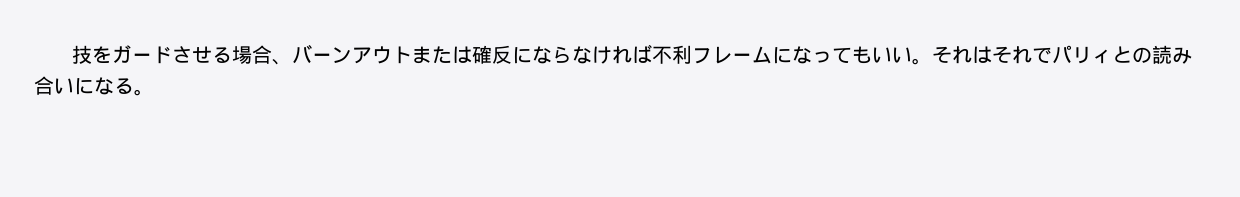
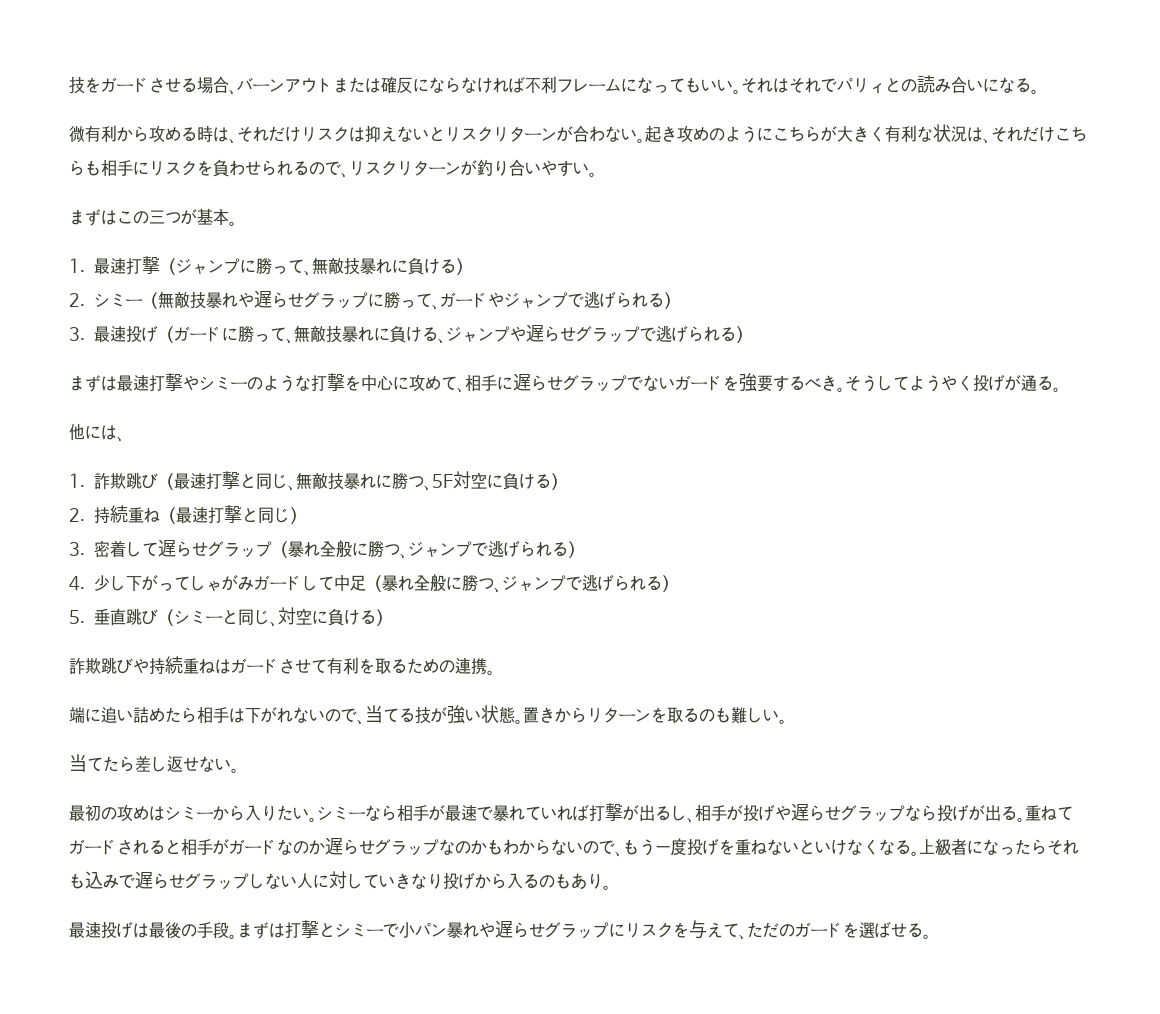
+ 微有利から攻める時は、それだけリスクは抑えないとリスクリターンが合わない。起き攻めのようにこちらが大きく有利な状況は、それだけこちらも相手にリスクを負わせられるので、リスクリターンが釣り合いやすい。
+ まずはこの三つが基本。
+ 1.最速打撃（ジャンプに勝って、無敵技暴れに負ける）
+ 2.シミー（無敵技暴れや遅らせグラップに勝って、ガードやジャンプで逃げられる）
+ 3.最速投げ（ガードに勝って、無敵技暴れに負ける、ジャンプや遅らせグラップで逃げられる）
+ まずは最速打撃やシミーのような打撃を中心に攻めて、相手に遅らせグラップでないガードを強要するべき。そうしてようやく投げが通る。
+ 他には、
+ 1.詐欺跳び（最速打撃と同じ、無敵技暴れに勝つ、5F対空に負ける）
+ 2.持続重ね（最速打撃と同じ）
+ 3.密着して遅らせグラップ（暴れ全般に勝つ、ジャンプで逃げられる）
+ 4.少し下がってしゃがみガードして中足（暴れ全般に勝つ、ジャンプで逃げられる）
+ 5.垂直跳び（シミーと同じ、対空に負ける）
+ 詐欺跳びや持続重ねはガードさせて有利を取るための連携。
+ 端に追い詰めたら相手は下がれないので、当てる技が強い状態。置きからリターンを取るのも難しい。
+ 当てたら差し返せない。
+ 最初の攻めはシミーから入りたい。シミーなら相手が最速で暴れていれば打撃が出るし、相手が投げや遅らせグラップなら投げが出る。重ねてガードされると相手がガードなのか遅らせグラップなのかもわからないので、もう一度投げを重ねないといけなくなる。上級者になったらそれも込みで遅らせグラップしない人に対していきなり投げから入るのもあり。
+ 最速投げは最後の手段。まずは打撃とシミーで小パン暴れや遅らせグラップにリスクを与えて、ただのガードを選ばせる。

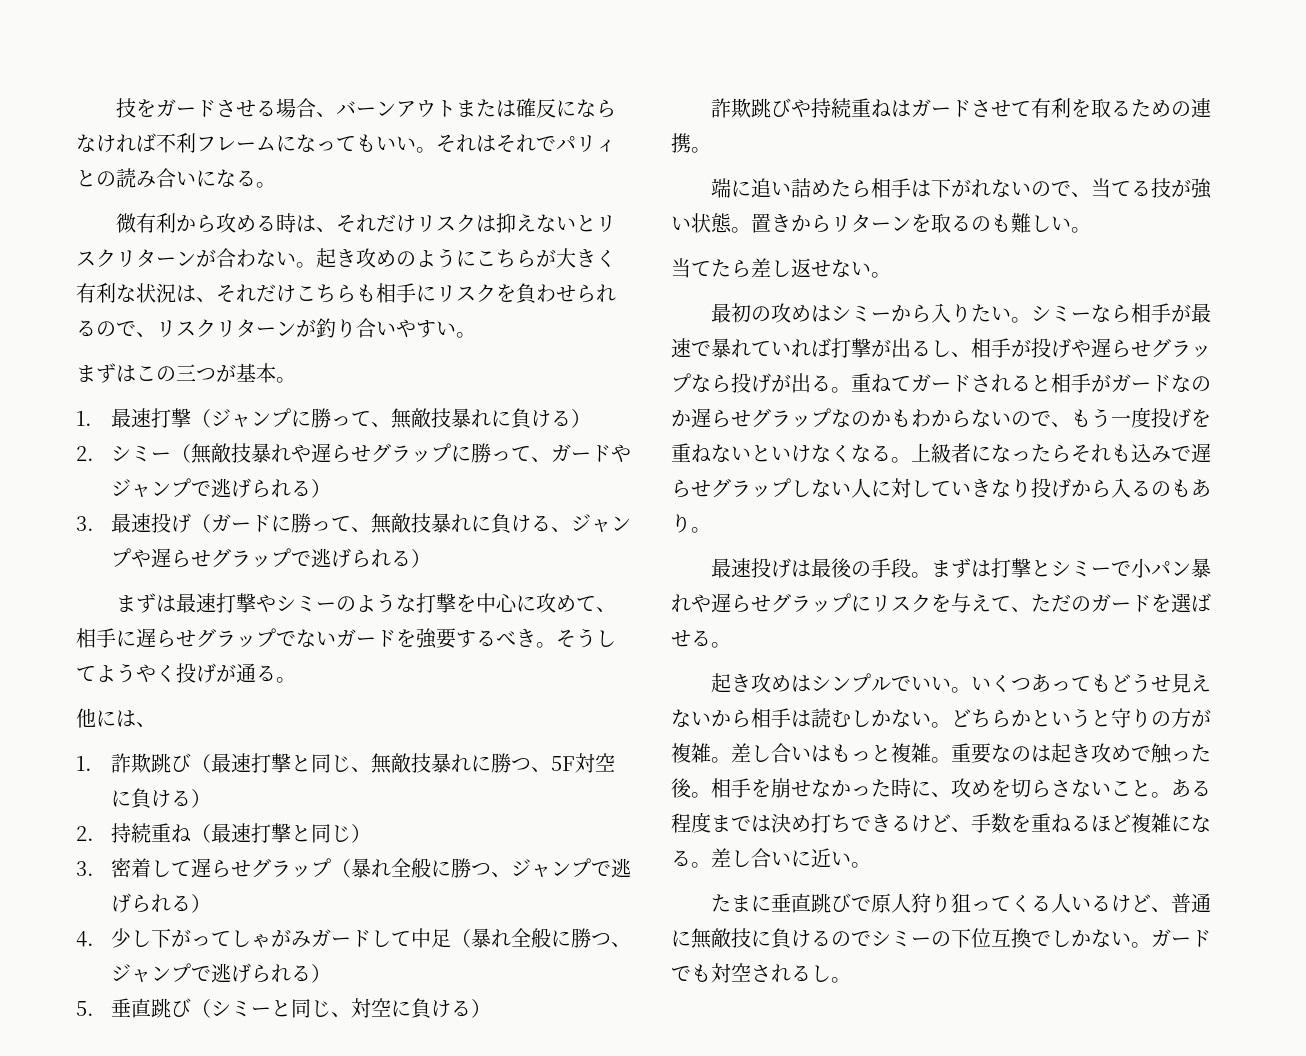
+ 起き攻めはシンプルでいい。いくつあってもどうせ見えないから相手は読むしかない。どちらかというと守りの方が複雑。差し合いはもっと複雑。重要なのは起き攻めで触った後。相手を崩せなかった時に、攻めを切らさないこと。ある程度までは決め打ちできるけど、手数を重ねるほど複雑になる。差し合いに近い。
+ たまに垂直跳びで原人狩り狙ってくる人いるけど、普通に無敵技に負けるのでシミーの下位互換でしかない。ガードでも対空されるし。

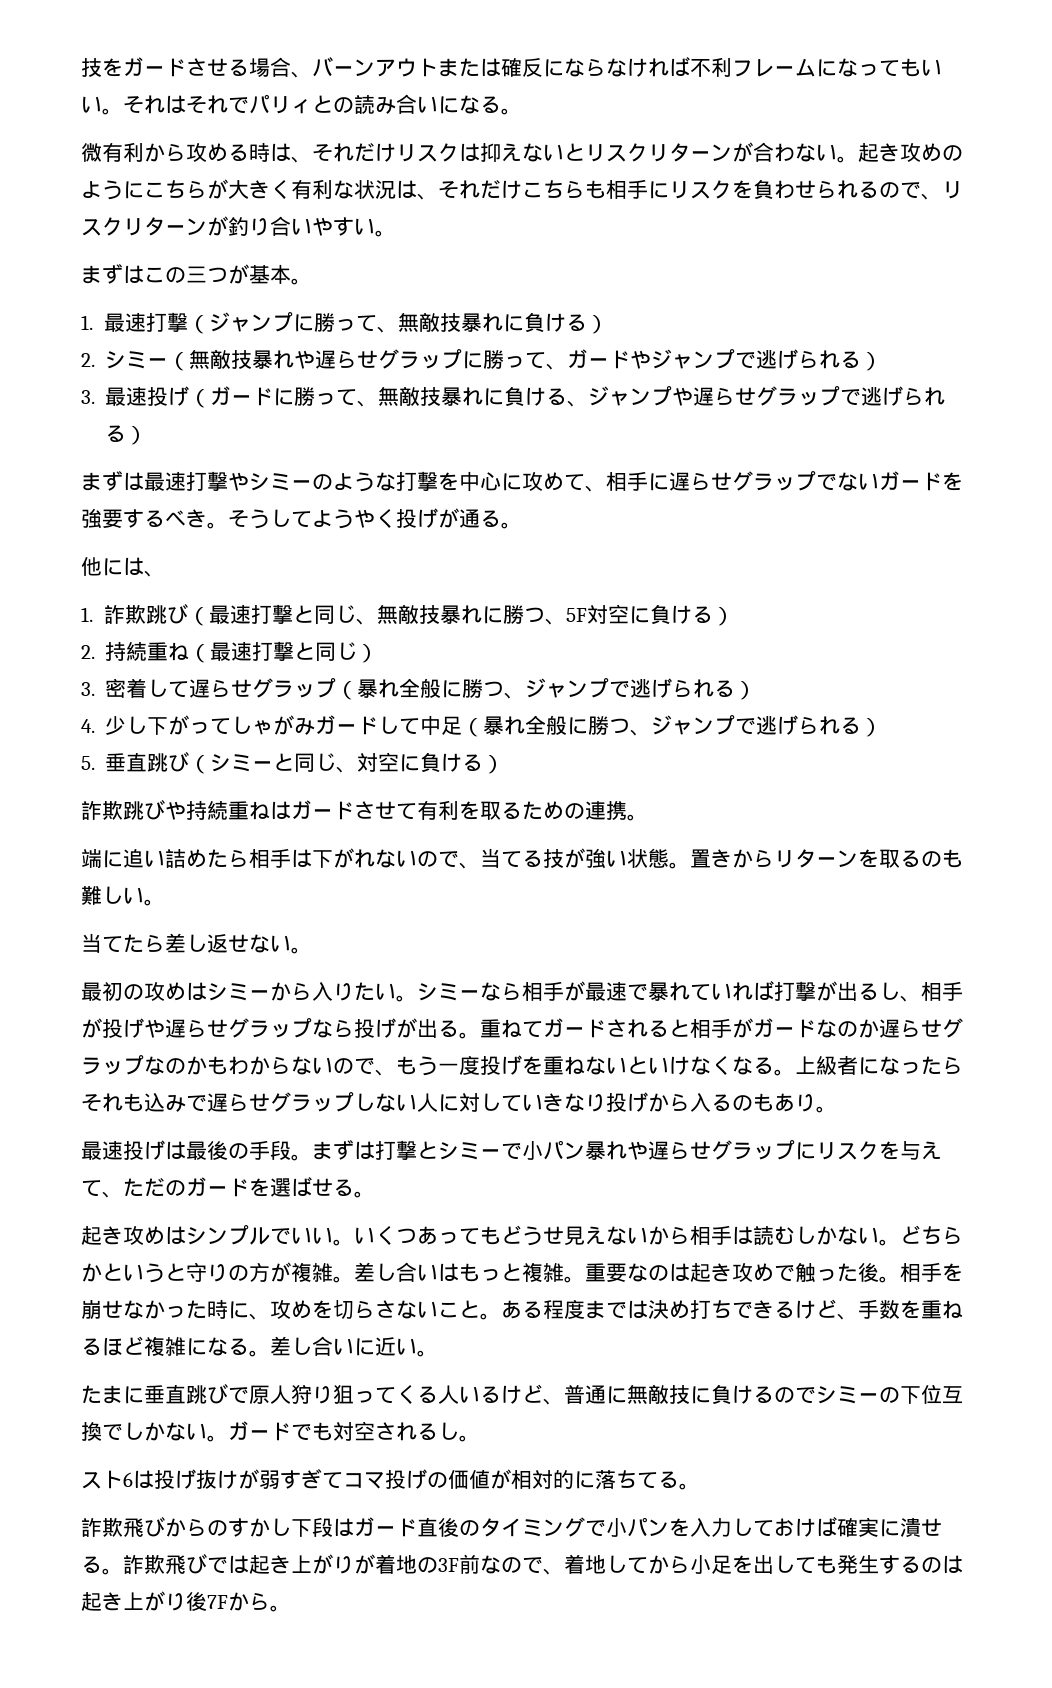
+ スト6は投げ抜けが弱すぎてコマ投げの価値が相対的に落ちてる。
+ 詐欺飛びからのすかし下段はガード直後のタイミングで小パンを入力しておけば確実に潰せる。詐欺飛びでは起き上がりが着地の3F前なので、着地してから小足を出しても発生するのは起き上がり後7Fから。

